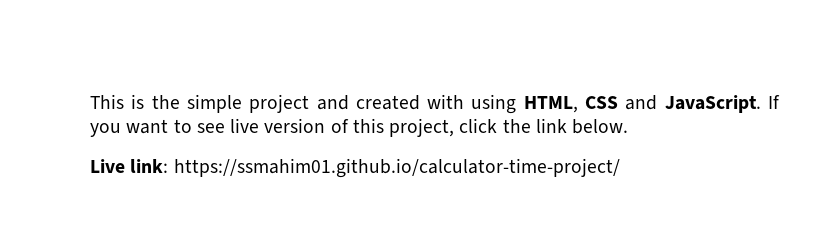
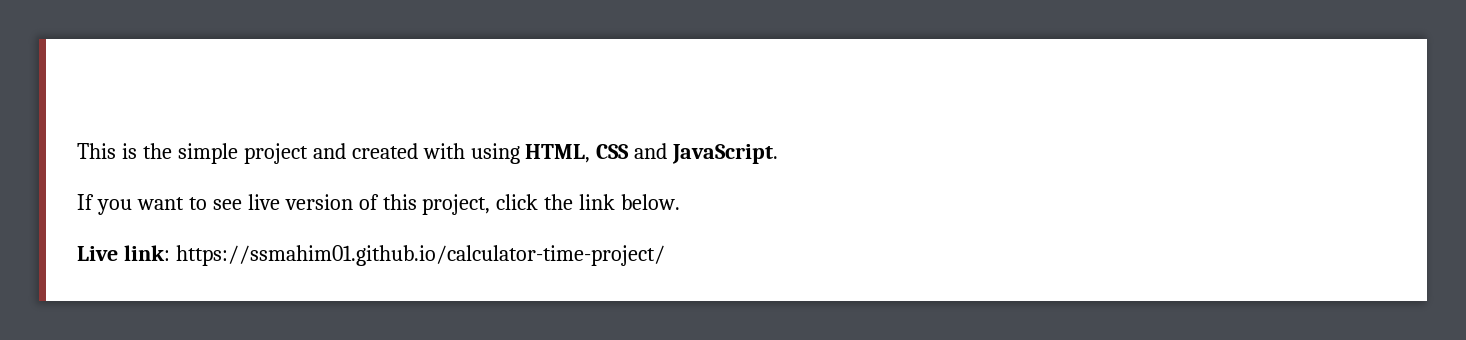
- This is the simple project and created with using HTML, CSS and JavaScript. If you want to see live version of this project, click the link below.
+ This is the simple project and created with using HTML, CSS and JavaScript.
+ If you want to see live version of this project, click the link below.

